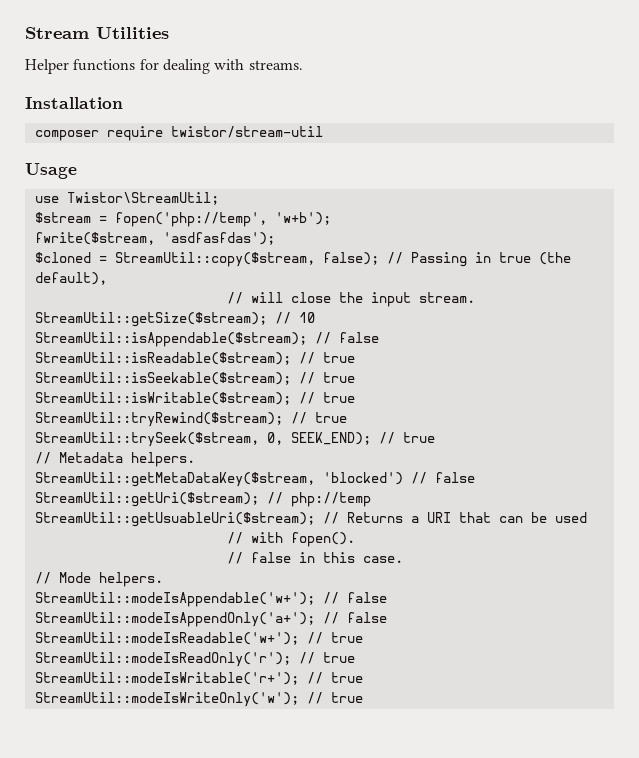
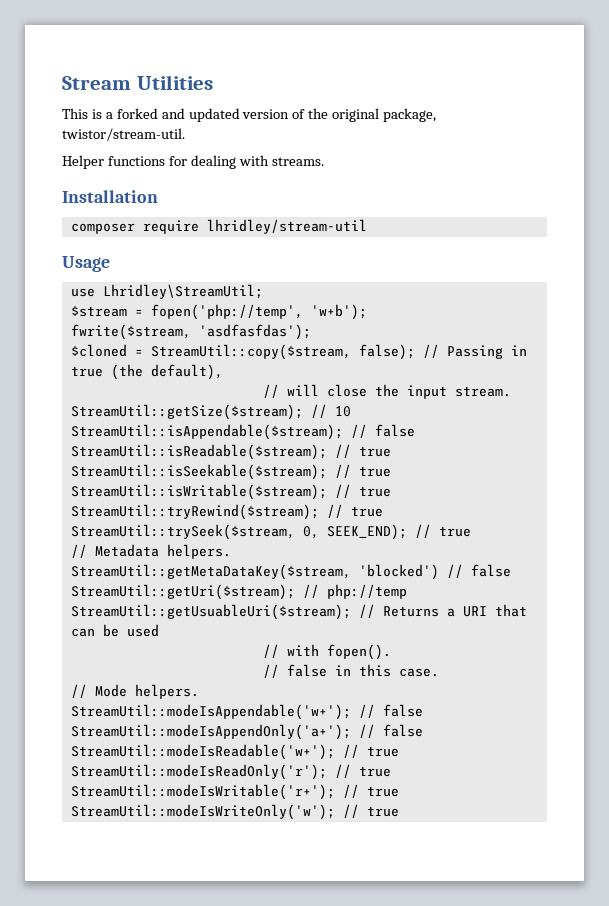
+ This is a forked and updated version of the original package, twistor/stream-util.
- composer require twistor/stream-util
+ composer require lhridley/stream-util
- use Twistor\StreamUtil;
+ use Lhridley\StreamUtil;

